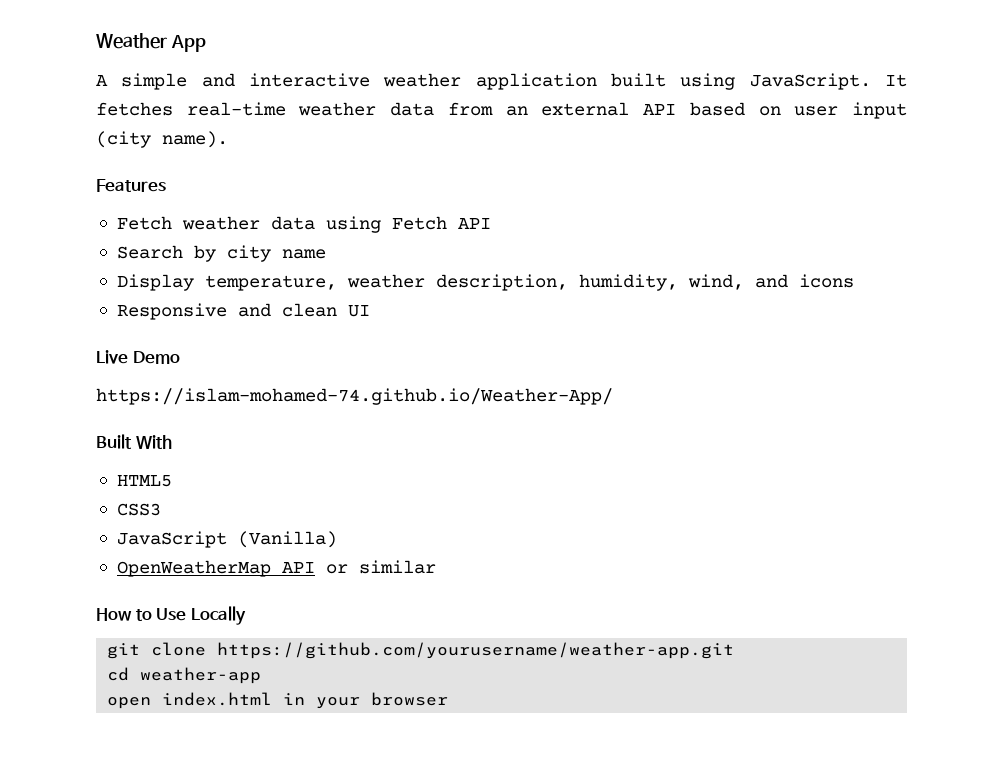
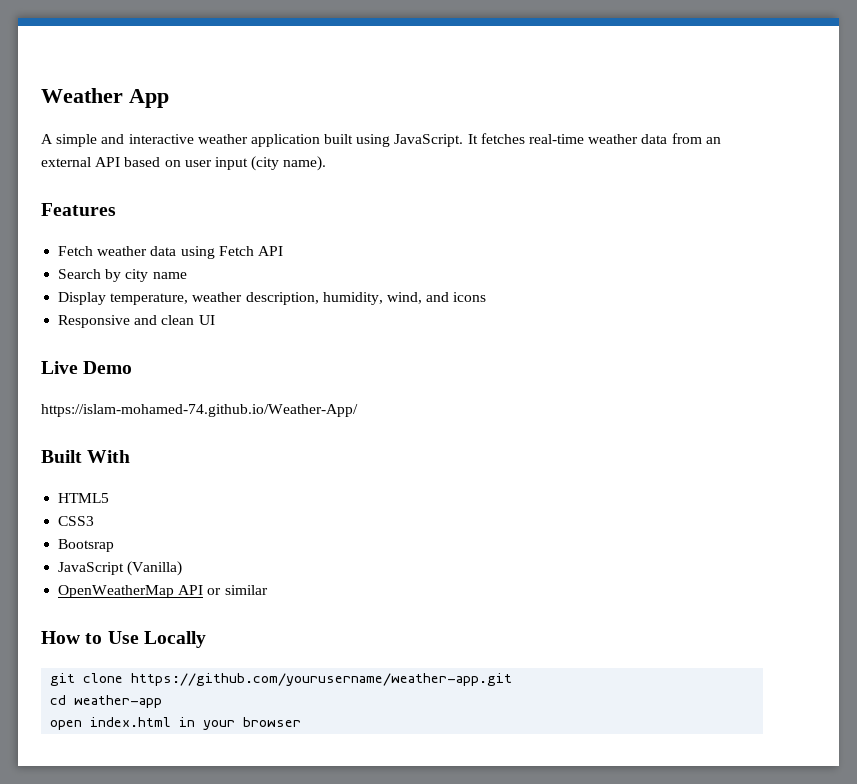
+ Bootsrap

